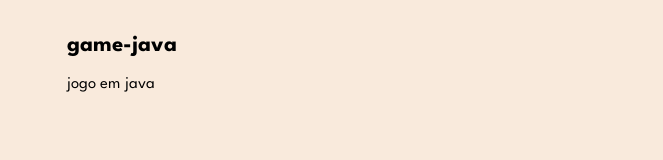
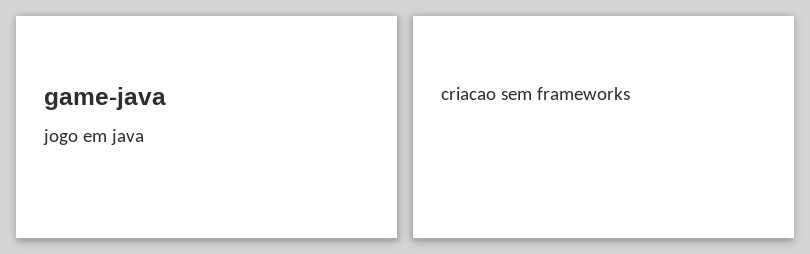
+ criacao sem frameworks

